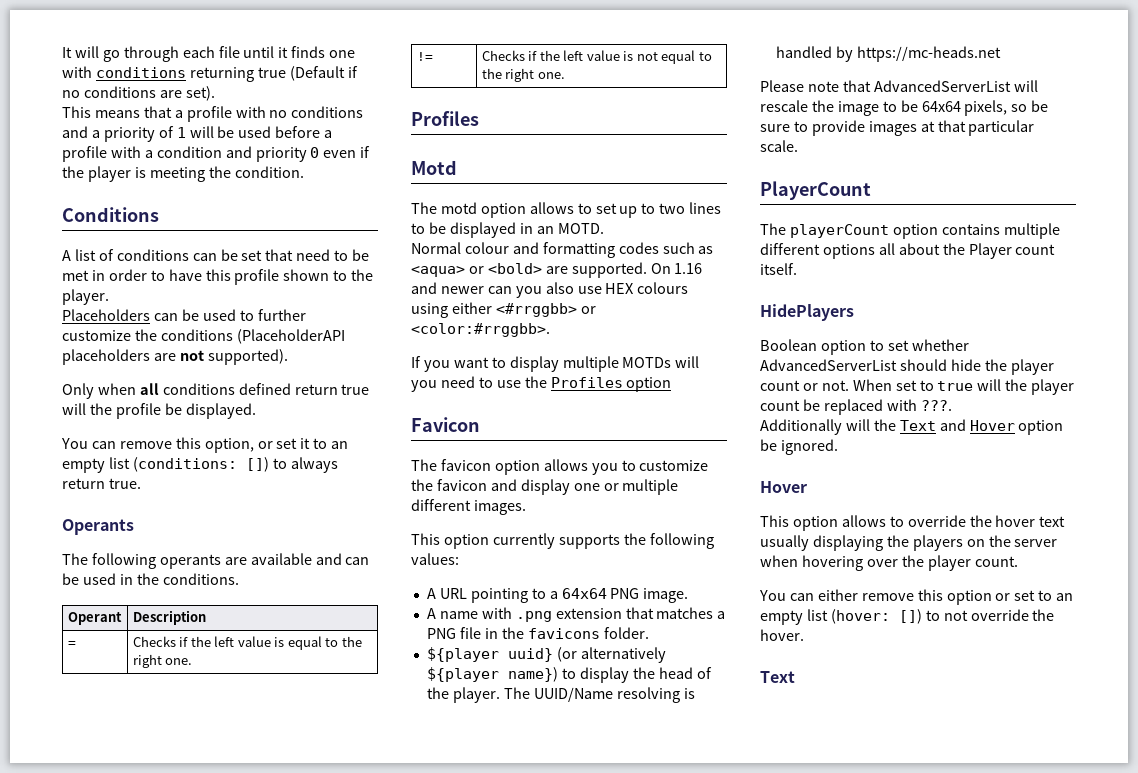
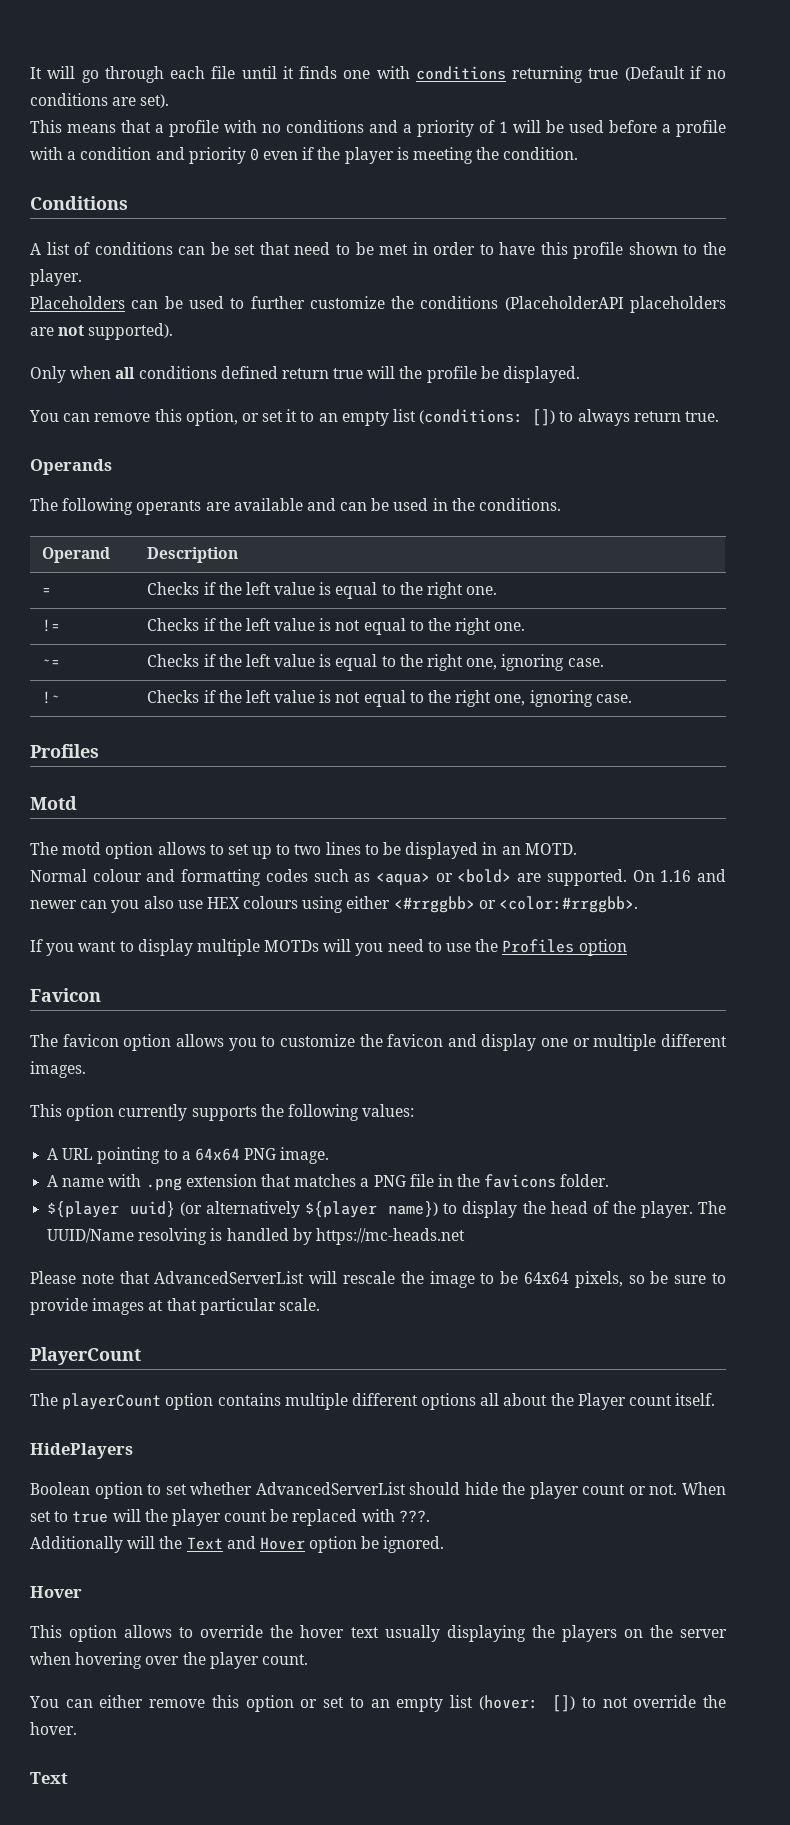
- Operants
+ Operands
- Operant | Description
+ Operand | Description
+ ~= | Checks if the left value is equal to the right one, ignoring case.
+ !~ | Checks if the left value is not equal to the right one, ignoring case.

